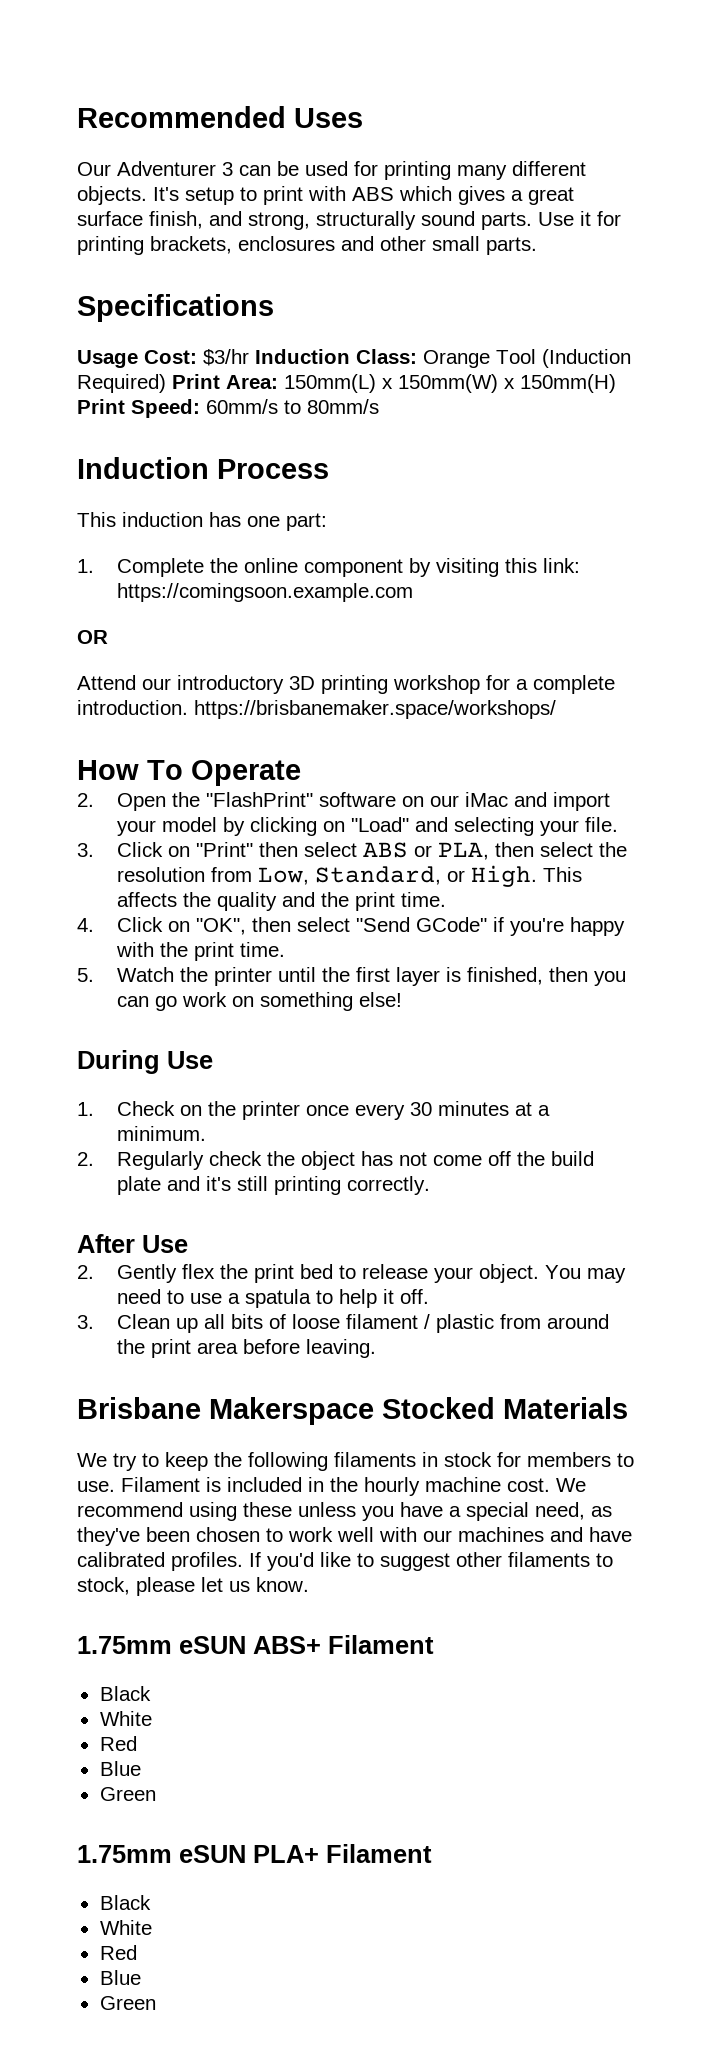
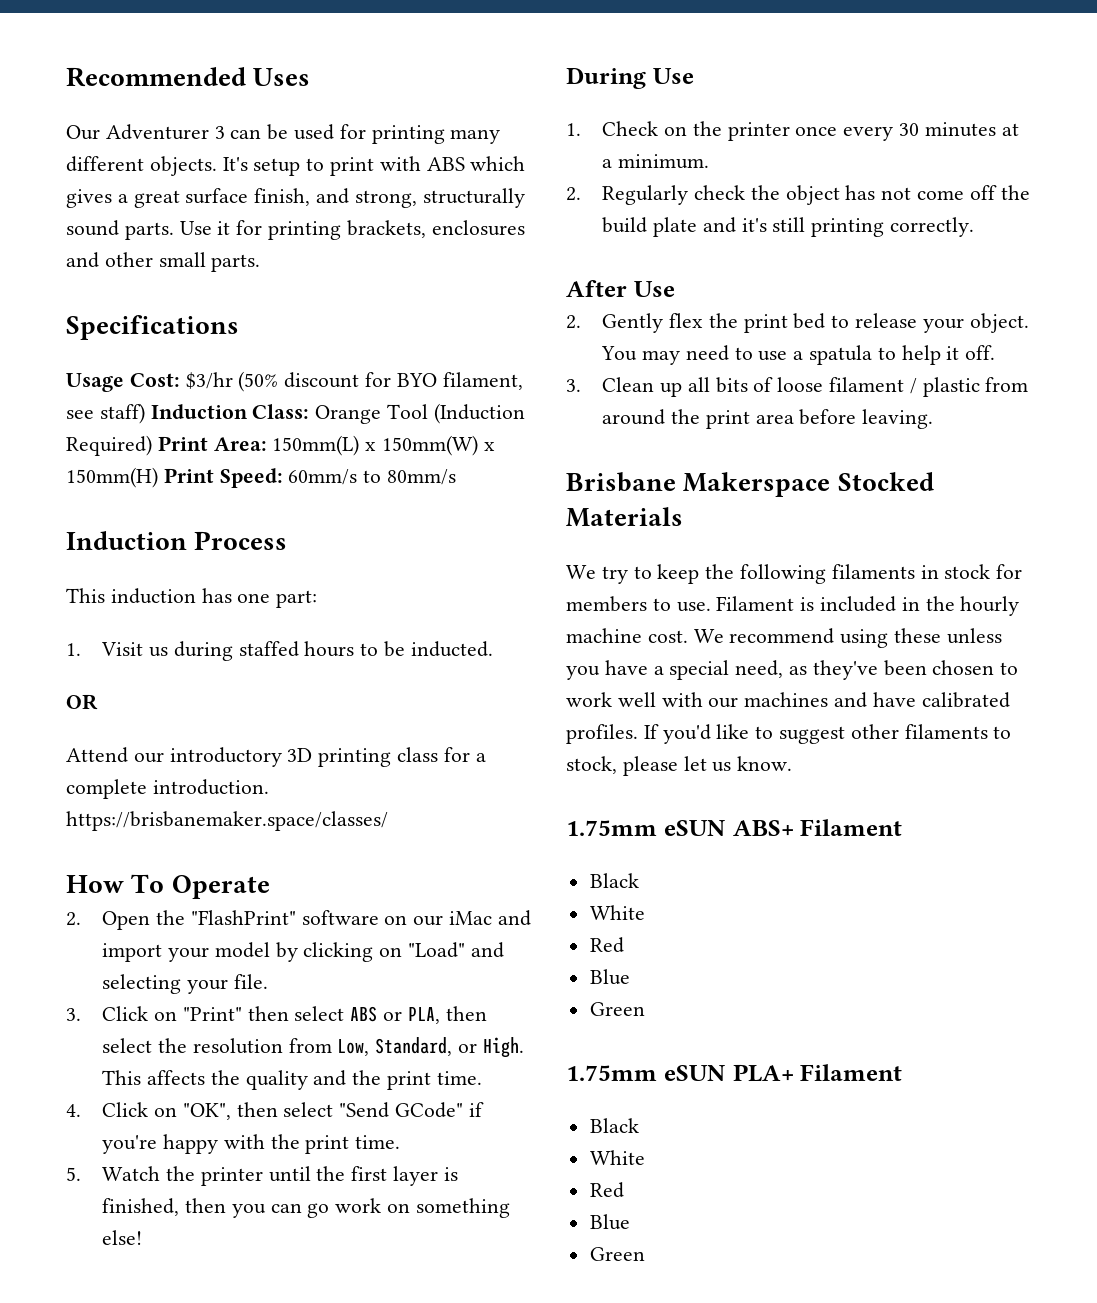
- Usage Cost: $3/hr Induction Class: Orange Tool (Induction Required) Print Area: 150mm(L) x 150mm(W) x 150mm(H) Print Speed: 60mm/s to 80mm/s
+ Usage Cost: $3/hr (50% discount for BYO filament, see staff) Induction Class: Orange Tool (Induction Required) Print Area: 150mm(L) x 150mm(W) x 150mm(H) Print Speed: 60mm/s to 80mm/s
- 1. Complete the online component by visiting this link: https://comingsoon.example.com
+ 1. Visit us during staffed hours to be inducted.
- Attend our introductory 3D printing workshop for a complete introduction. https://brisbanemaker.space/workshops/
+ Attend our introductory 3D printing class for a complete introduction. https://brisbanemaker.space/classes/

